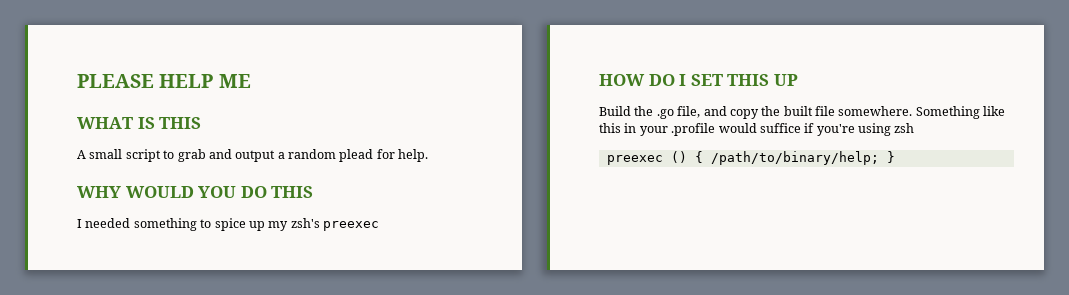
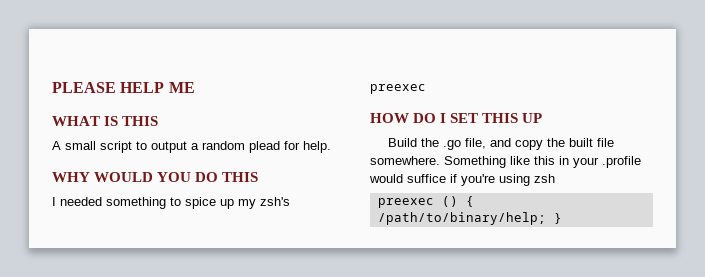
- A small script to grab and output a random plead for help.
+ A small script to output a random plead for help.

